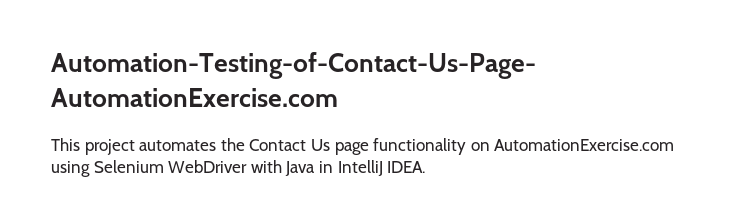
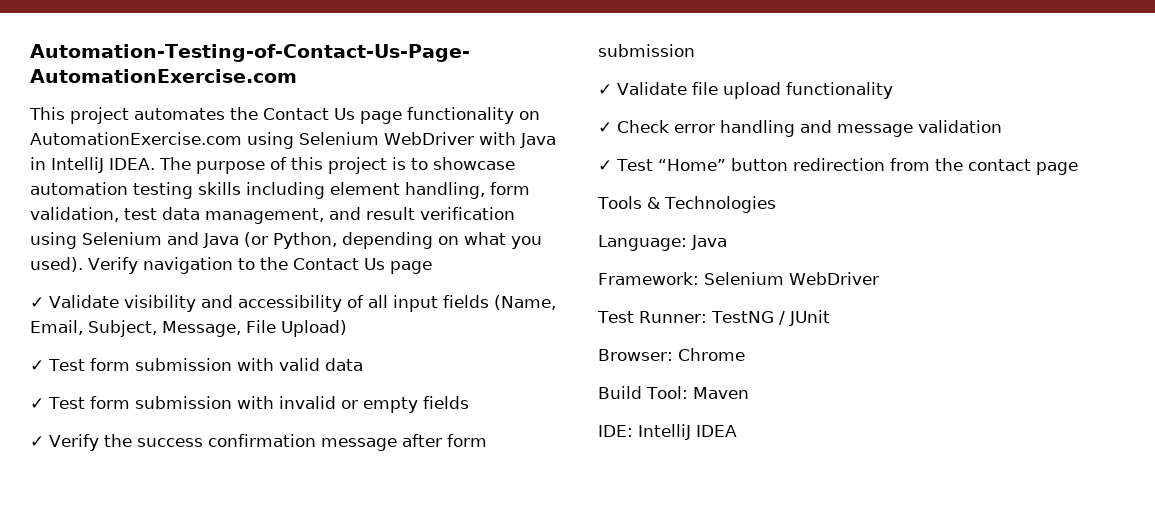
+ The purpose of this project is to showcase automation testing skills including element handling, form validation, test data management, and result verification using Selenium and Java (or Python, depending on what you used). Verify navigation to the Contact Us page
+ ✓ Validate visibility and accessibility of all input fields (Name, Email, Subject, Message, File Upload)
+ ✓ Test form submission with valid data
+ ✓ Test form submission with invalid or empty fields
+ ✓ Verify the success confirmation message after form submission
+ ✓ Validate file upload functionality
+ ✓ Check error handling and message validation
+ ✓ Test “Home” button redirection from the contact page
+ Tools & Technologies
+ Language: Java
+ Framework: Selenium WebDriver
+ Test Runner: TestNG / JUnit
+ Browser: Chrome
+ Build Tool: Maven
+ IDE: IntelliJ IDEA

